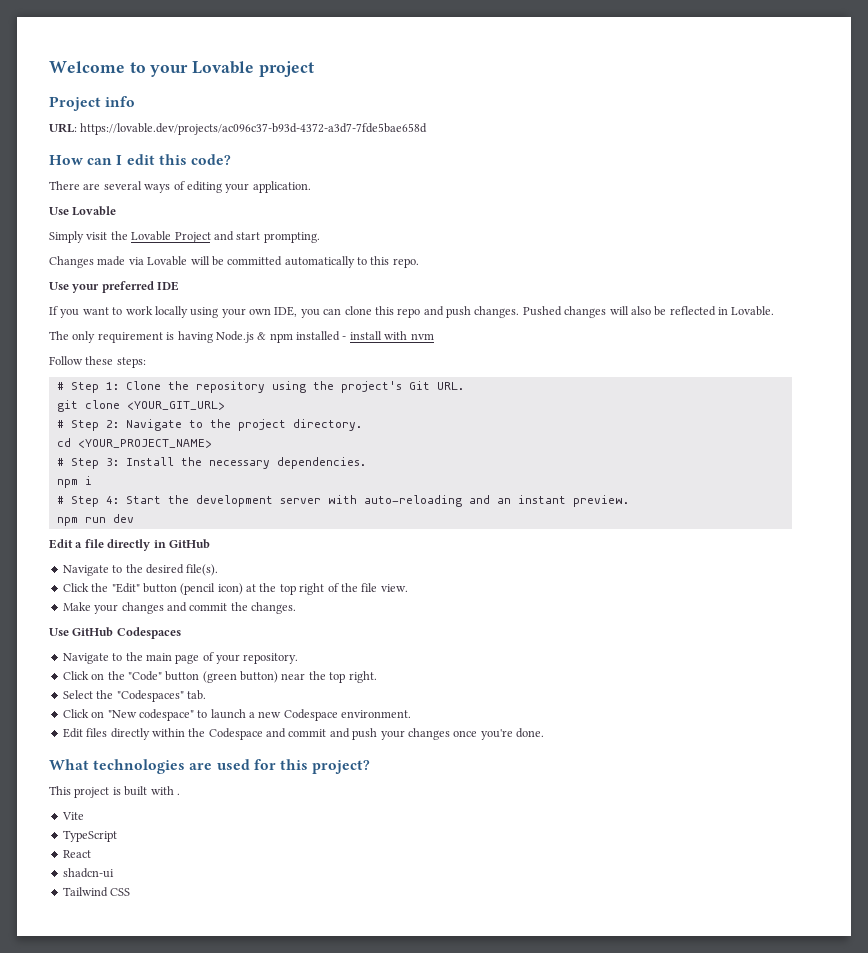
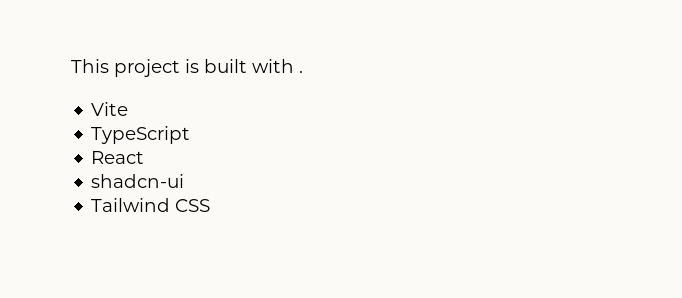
- Welcome to your Lovable project
- Project info
- URL: https://lovable.dev/projects/ac096c37-b93d-4372-a3d7-7fde5bae658d
- How can I edit this code?
- There are several ways of editing your application.
- Use Lovable
- Simply visit the Lovable Project and start prompting.
- Changes made via Lovable will be committed automatically to this repo.
- Use your preferred IDE
- If you want to work locally using your own IDE, you can clone this repo and push changes. Pushed changes will also be reflected in Lovable.
- The only requirement is having Node.js & npm installed - install with nvm
- Follow these steps:
- # Step 1: Clone the repository using the project's Git URL.
- git clone <YOUR_GIT_URL>
- # Step 2: Navigate to the project directory.
- cd <YOUR_PROJECT_NAME>
- # Step 3: Install the necessary dependencies.
- npm i
- # Step 4: Start the development server with auto-reloading and an instant preview.
- npm run dev
- Edit a file directly in GitHub
- Navigate to the desired file(s).
- Click the "Edit" button (pencil icon) at the top right of the file view.
- Make your changes and commit the changes.
- Use GitHub Codespaces
- Navigate to the main page of your repository.
- Click on the "Code" button (green button) near the top right.
- Select the "Codespaces" tab.
- Click on "New codespace" to launch a new Codespace environment.
- Edit files directly within the Codespace and commit and push your changes once you're done.
- What technologies are used for this project?

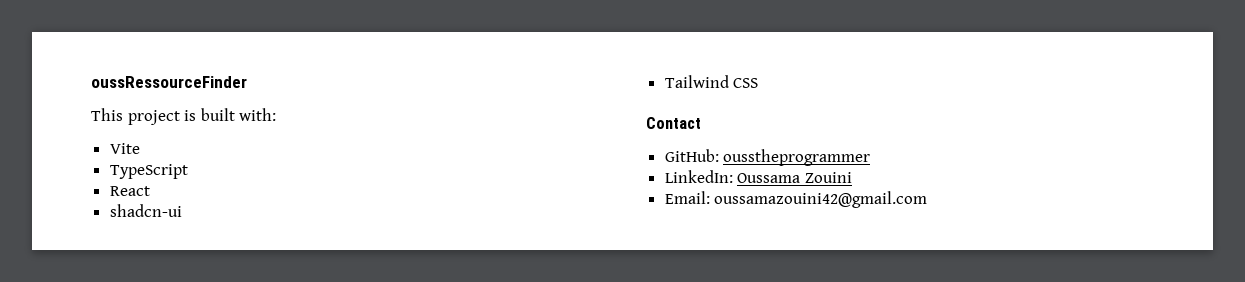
+ oussRessourceFinder
- This project is built with .
+ This project is built with:
+ Contact
+ GitHub: ousstheprogrammer
+ LinkedIn: Oussama Zouini
+ Email: oussamazouini42@gmail.com

